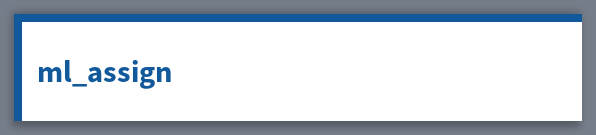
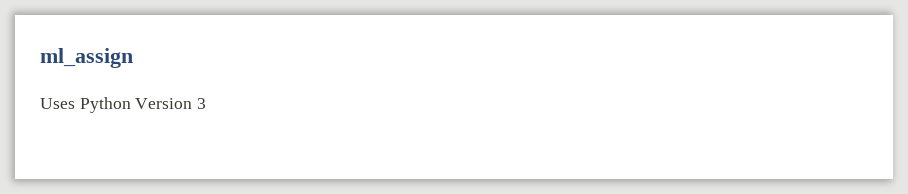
+ Uses Python Version 3

